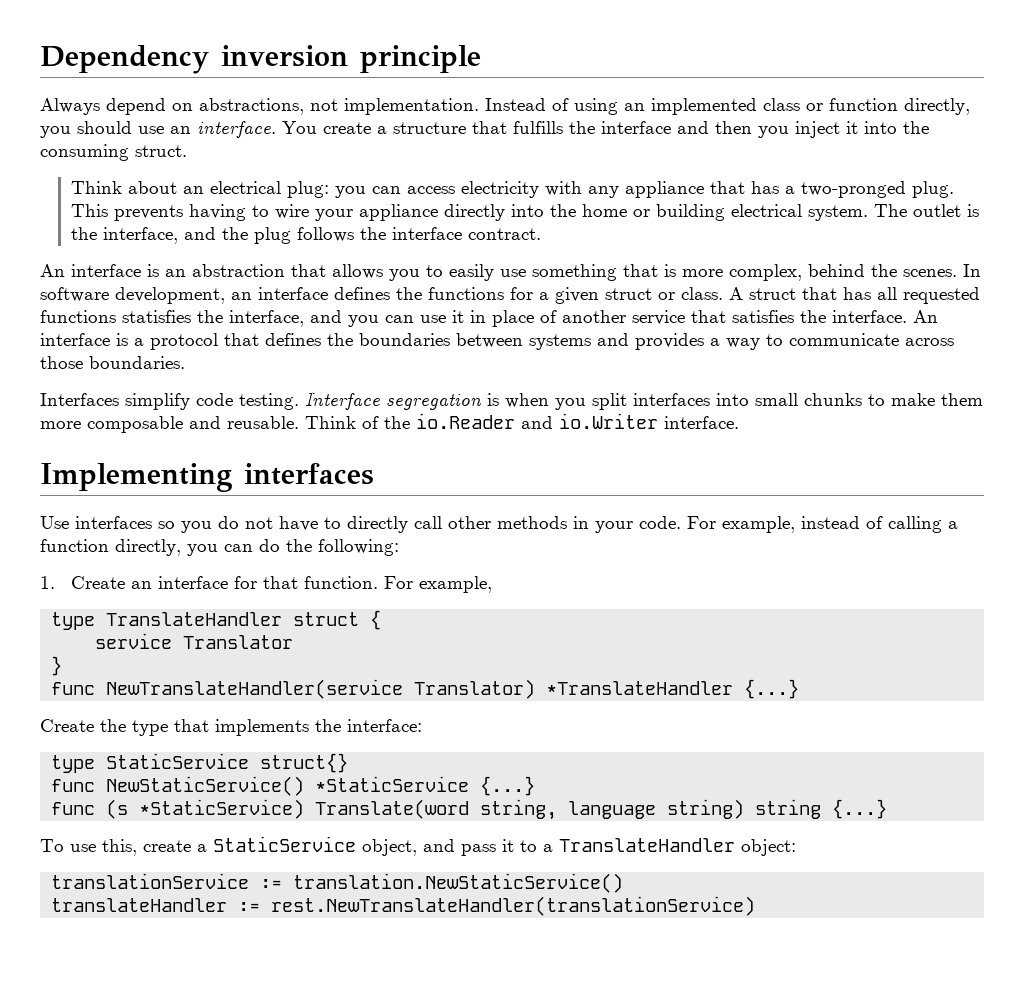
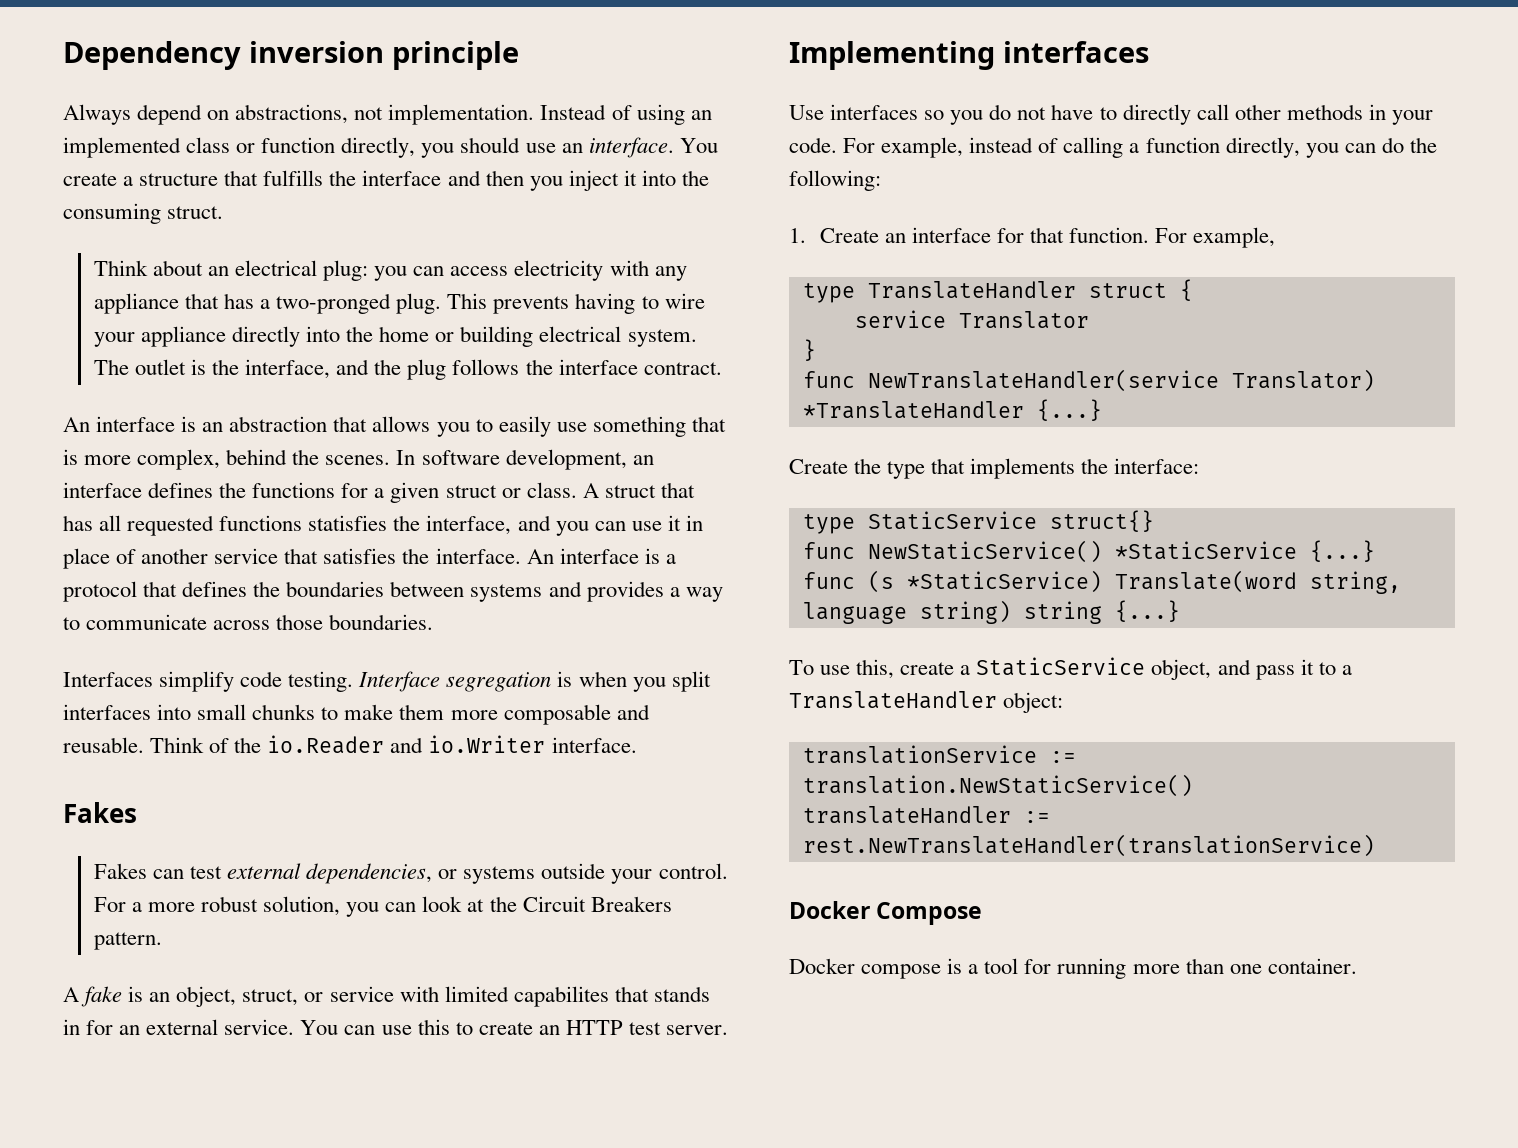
  Think of the io.Reader and io.Writer interface.
+ Fakes
+ Fakes can test external dependencies, or systems outside your control. For a more robust solution, you can look at the Circuit Breakers pattern.
+ A fake is an object, struct, or service with limited capabilites that stands in for an external service. You can use this to create an HTTP test server.
+ Docker Compose
+ Docker compose is a tool for running more than one container.

